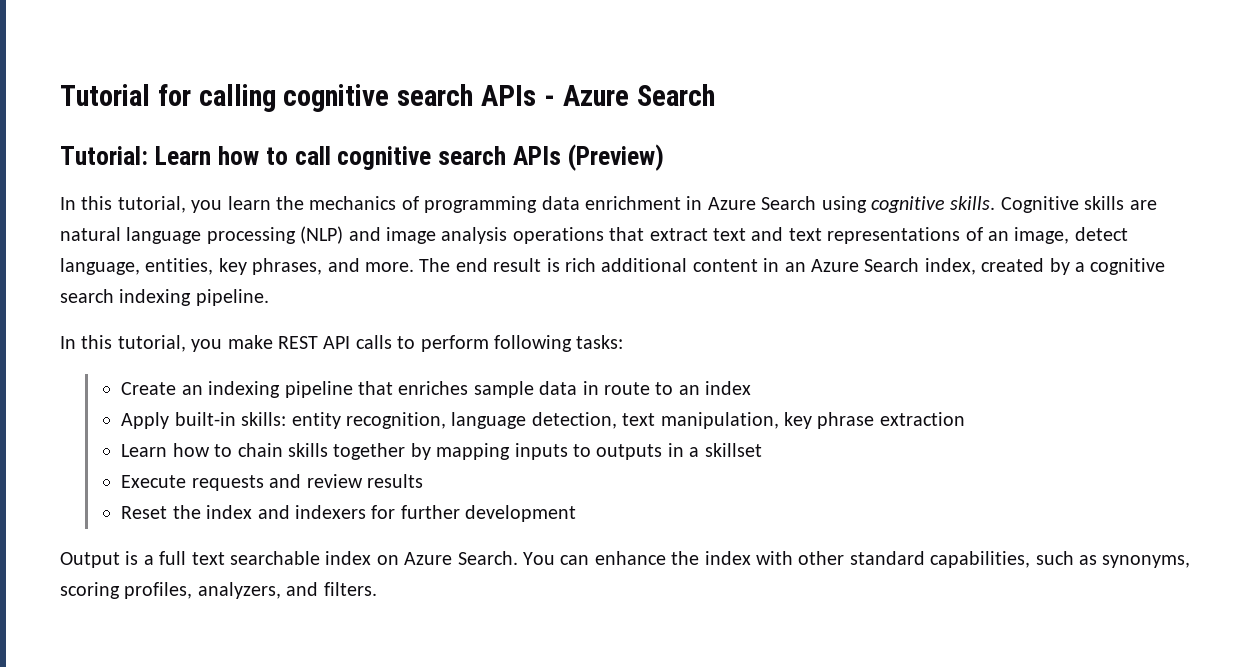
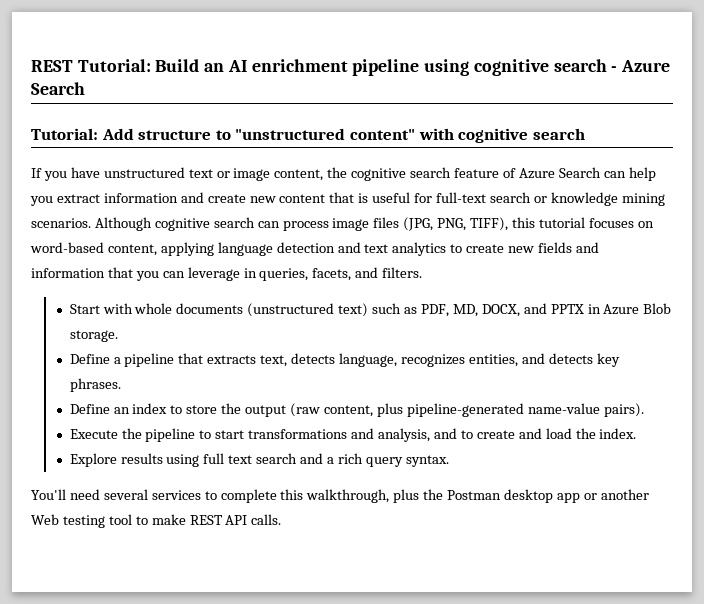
- Tutorial for calling cognitive search APIs - Azure Search
+ REST Tutorial: Build an AI enrichment pipeline using cognitive search - Azure Search
- Tutorial: Learn how to call cognitive search APIs (Preview)
- In this tutorial, you learn the mechanics of programming data enrichment in Azure Search using cognitive skills. Cognitive skills are natural language processing (NLP) and image analysis operations that extract text and text representations of an image, detect language, entities, key phrases, and more. The end result is rich additional content in an Azure Search index, created by a cognitive search indexing pipeline.
- In this tutorial, you make REST API calls to perform following tasks:
- Create an indexing pipeline that enriches sample data in route to an index
- Apply built-in skills: entity recognition, language detection, text manipulation, key phrase extraction
- Learn how to chain skills together by mapping inputs to outputs in a skillset
- Execute requests and review results
- Reset the index and indexers for further development
- Output is a full text searchable index on Azure Search. You can enhance the index with other standard capabilities, such as synonyms, scoring profiles, analyzers, and filters.
+ Tutorial: Add structure to "unstructured content" with cognitive search
+ If you have unstructured text or image content, the cognitive search feature of Azure Search can help you extract information and create new content that is useful for full-text search or knowledge mining scenarios. Although cognitive search can process image files (JPG, PNG, TIFF), this tutorial focuses on word-based content, applying language detection and text analytics to create new fields and information that you can leverage in queries, facets, and filters.
+ Start with whole documents (unstructured text) such as PDF, MD, DOCX, and PPTX in Azure Blob storage.
+ Define a pipeline that extracts text, detects language, recognizes entities, and detects key phrases.
+ Define an index to store the output (raw content, plus pipeline-generated name-value pairs).
+ Execute the pipeline to start transformations and analysis, and to create and load the index.
+ Explore results using full text search and a rich query syntax.
+ You'll need several services to complete this walkthrough, plus the Postman desktop app or another Web testing tool to make REST API calls.

